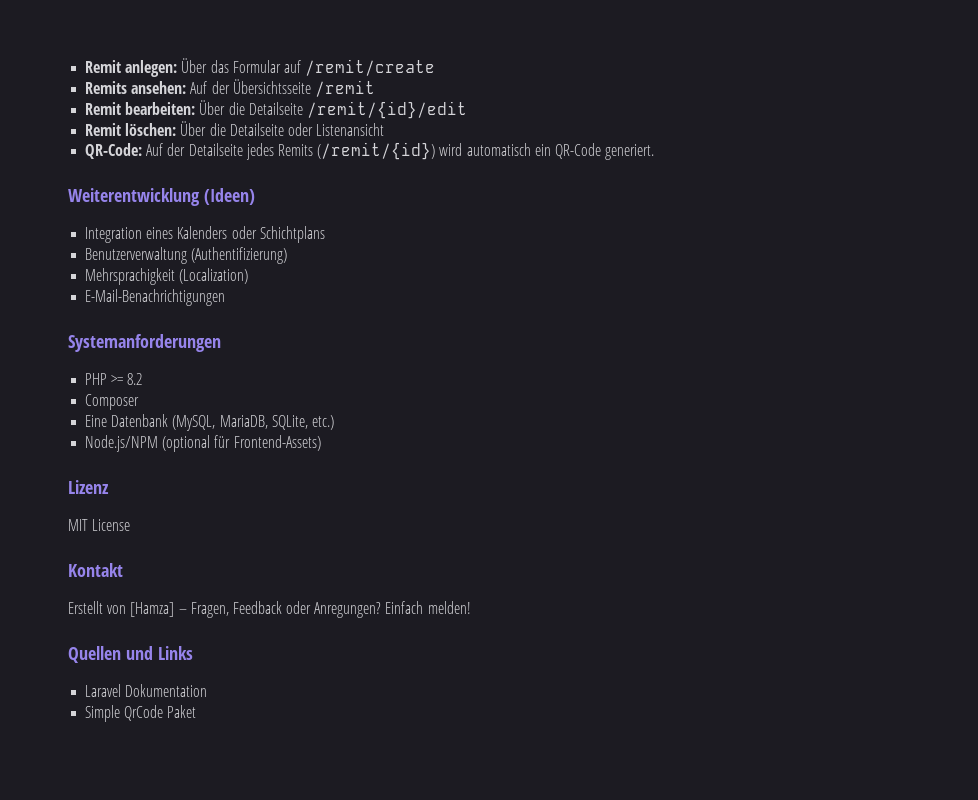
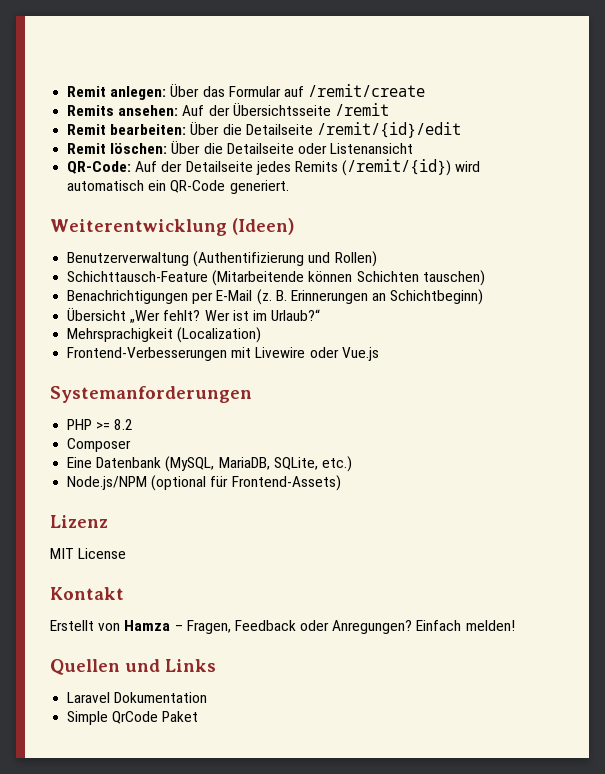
- Integration eines Kalenders oder Schichtplans
- Benutzerverwaltung (Authentifizierung)
+ Benutzerverwaltung (Authentifizierung und Rollen)
+ Schichttausch-Feature (Mitarbeitende können Schichten tauschen)
+ Benachrichtigungen per E-Mail (z. B. Erinnerungen an Schichtbeginn)
+ Übersicht „Wer fehlt? Wer ist im Urlaub?“
  Mehrsprachigkeit (Localization)
- E-Mail-Benachrichtigungen
+ Frontend-Verbesserungen mit Livewire oder Vue.js
- Erstellt von [Hamza] – Fragen, Feedback oder Anregungen?
+ Erstellt von Hamza – Fragen, Feedback oder Anregungen?

